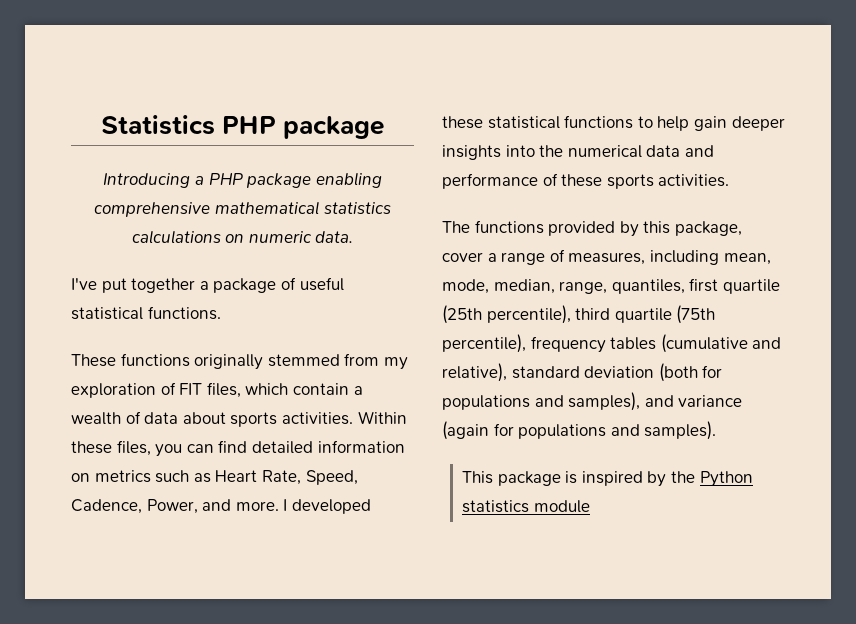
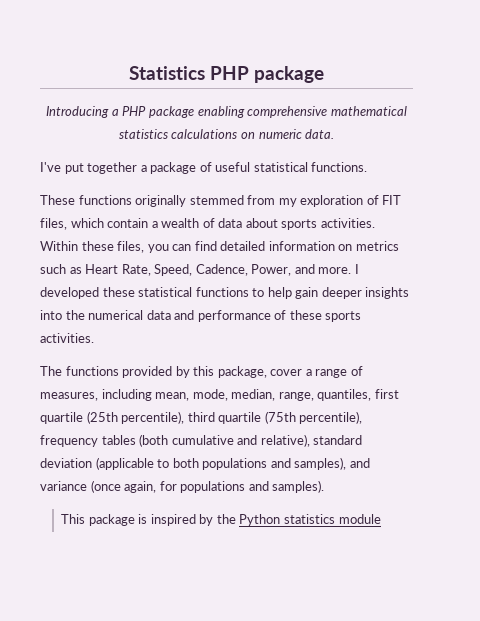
- The functions provided by this package, cover a range of measures, including mean, mode, median, range, quantiles, first quartile (25th percentile), third quartile (75th percentile), frequency tables (cumulative and relative), standard deviation (both for populations and samples), and variance (again for populations and samples).
+ The functions provided by this package, cover a range of measures, including mean, mode, median, range, quantiles, first quartile (25th percentile), third quartile (75th percentile), frequency tables (both cumulative and relative), standard deviation (applicable to both populations and samples), and variance (once again, for populations and samples).

